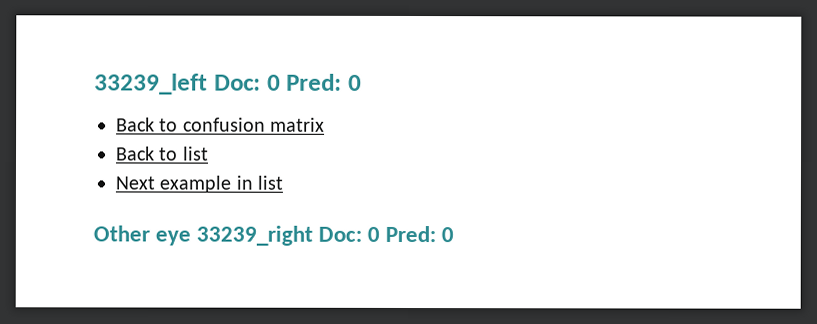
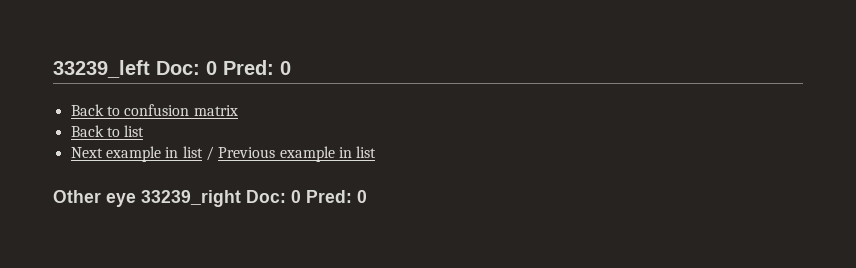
- Next example in list
+ Next example in list / Previous example in list

